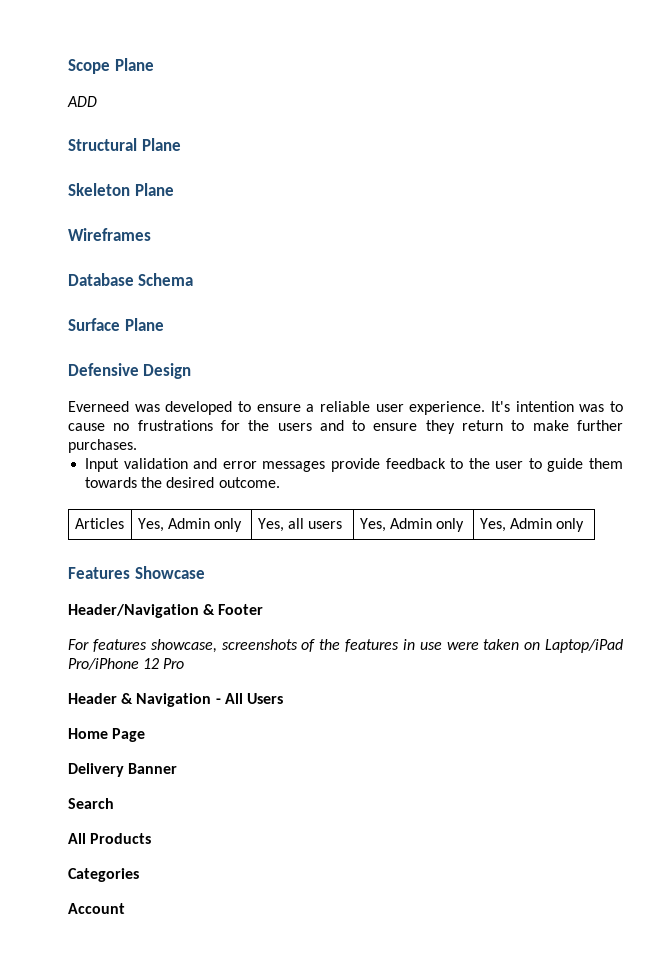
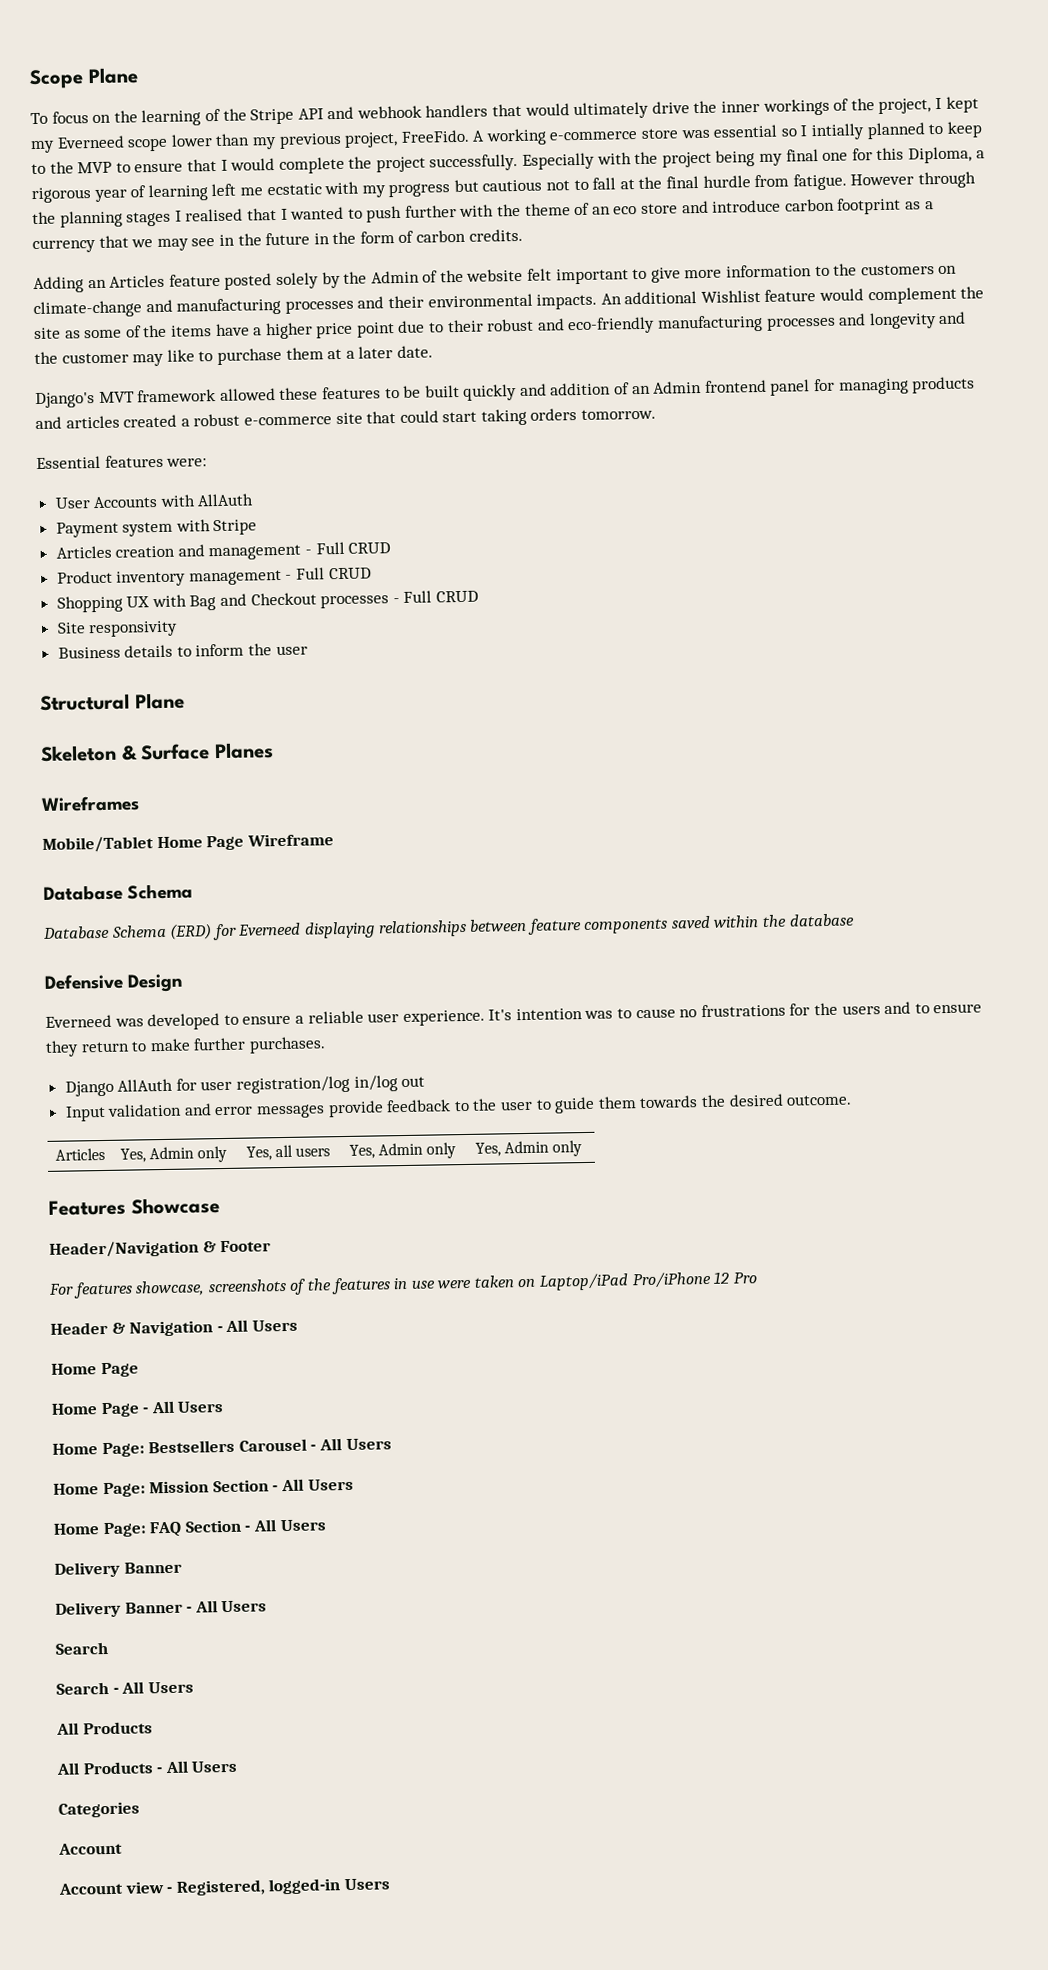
- ADD
+ To focus on the learning of the Stripe API and webhook handlers that would ultimately drive the inner workings of the project, I kept my Everneed scope lower than my previous project, FreeFido. A working e-commerce store was essential so I intially planned to keep to the MVP to ensure that I would complete the project successfully. Especially with the project being my final one for this Diploma, a rigorous year of learning left me ecstatic with my progress but cautious not to fall at the final hurdle from fatigue. However through the planning stages I realised that I wanted to push further with the theme of an eco store and introduce carbon footprint as a currency that we may see in the future in the form of carbon credits.
+ Adding an Articles feature posted solely by the Admin of the website felt important to give more information to the customers on climate-change and manufacturing processes and their environmental impacts. An additional Wishlist feature would complement the site as some of the items have a higher price point due to their robust and eco-friendly manufacturing processes and longevity and the customer may like to purchase them at a later date.
+ Django's MVT framework allowed these features to be built quickly and addition of an Admin frontend panel for managing products and articles created a robust e-commerce site that could start taking orders tomorrow.
+ Essential features were:
+ User Accounts with AllAuth
+ Payment system with Stripe
+ Articles creation and management - Full CRUD
+ Product inventory management - Full CRUD
+ Shopping UX with Bag and Checkout processes - Full CRUD
+ Site responsivity
+ Business details to inform the user
  Structural Plane
- Skeleton Plane
+ Skeleton & Surface Planes
  Wireframes
+ Mobile/Tablet Home Page Wireframe
  Database Schema
- Surface Plane
+ Database Schema (ERD) for Everneed displaying relationships between feature components saved within the database
+ Django AllAuth for user registration/log in/log out
+ Home Page - All Users
+ Home Page: Bestsellers Carousel - All Users
+ Home Page: Mission Section - All Users
+ Home Page: FAQ Section - All Users
  Delivery Banner
+ Delivery Banner - All Users
  Search
+ Search - All Users
  All Products
+ All Products - All Users
  Categories
  Account
+ Account view - Registered, logged-in Users

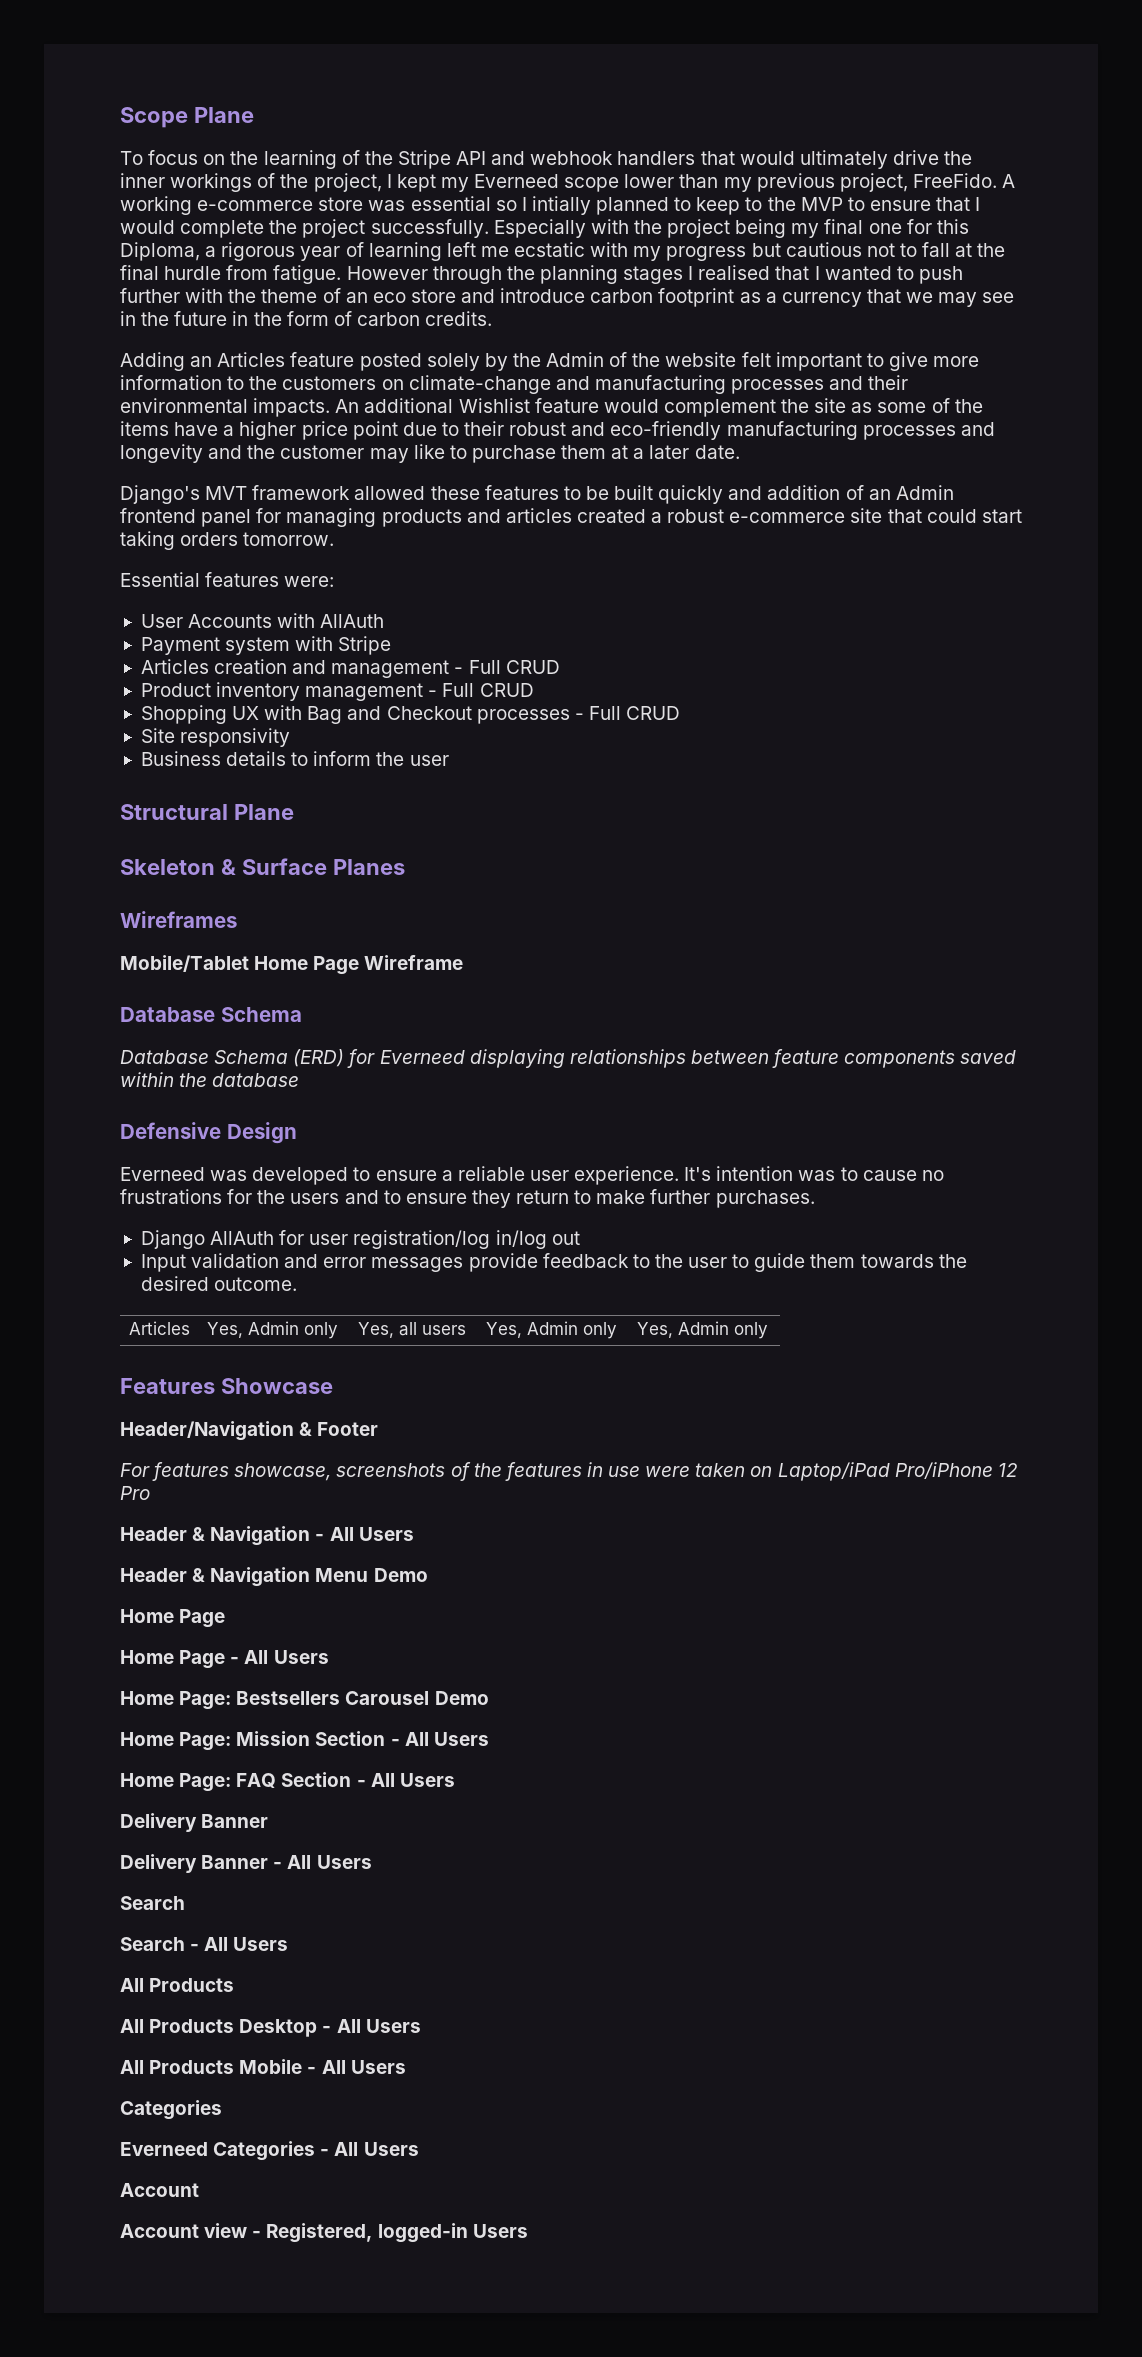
+ Header & Navigation Menu Demo
- Home Page: Bestsellers Carousel - All Users
+ Home Page: Bestsellers Carousel Demo
- All Products - All Users
+ All Products Desktop - All Users
+ All Products Mobile - All Users
+ Everneed Categories - All Users

